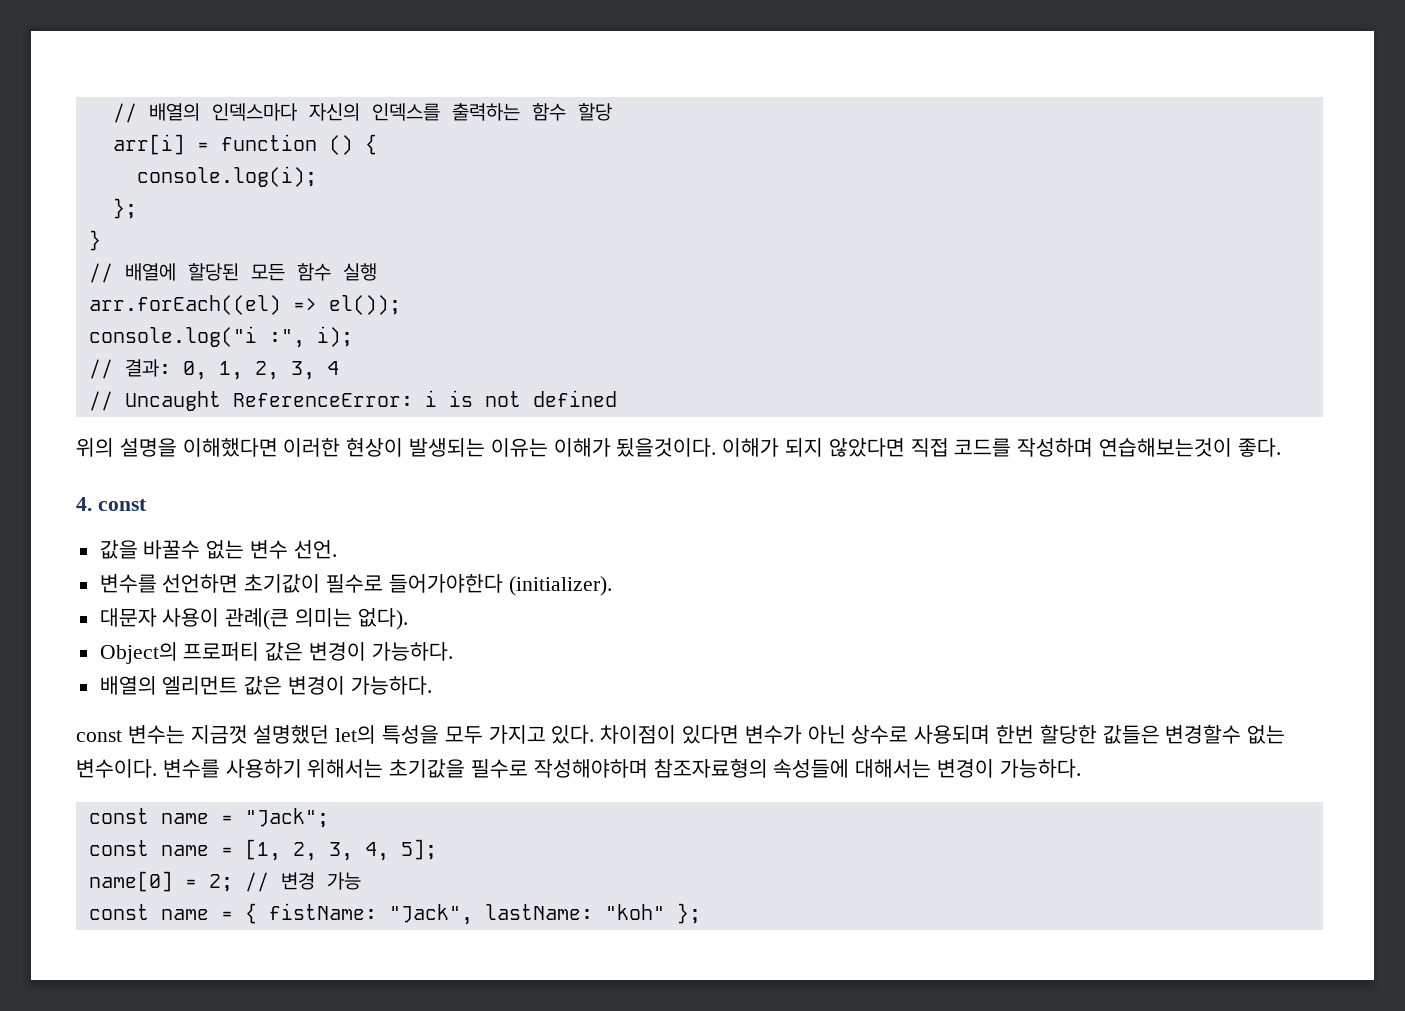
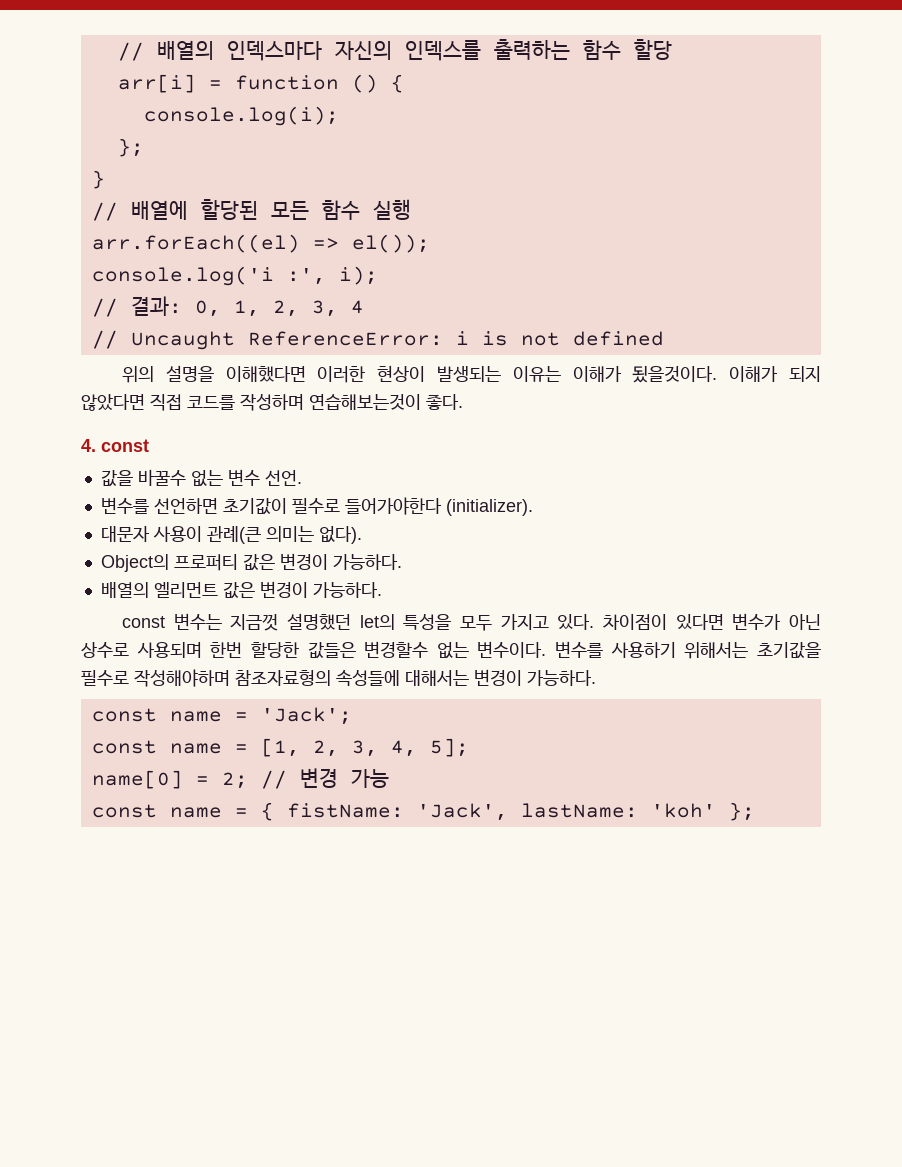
- console.log("i :", i);
+ console.log('i :', i);
- const name = "Jack";
+ const name = 'Jack';
- const name = { fistName: "Jack", lastName: "koh" };
+ const name = { fistName: 'Jack', lastName: 'koh' };

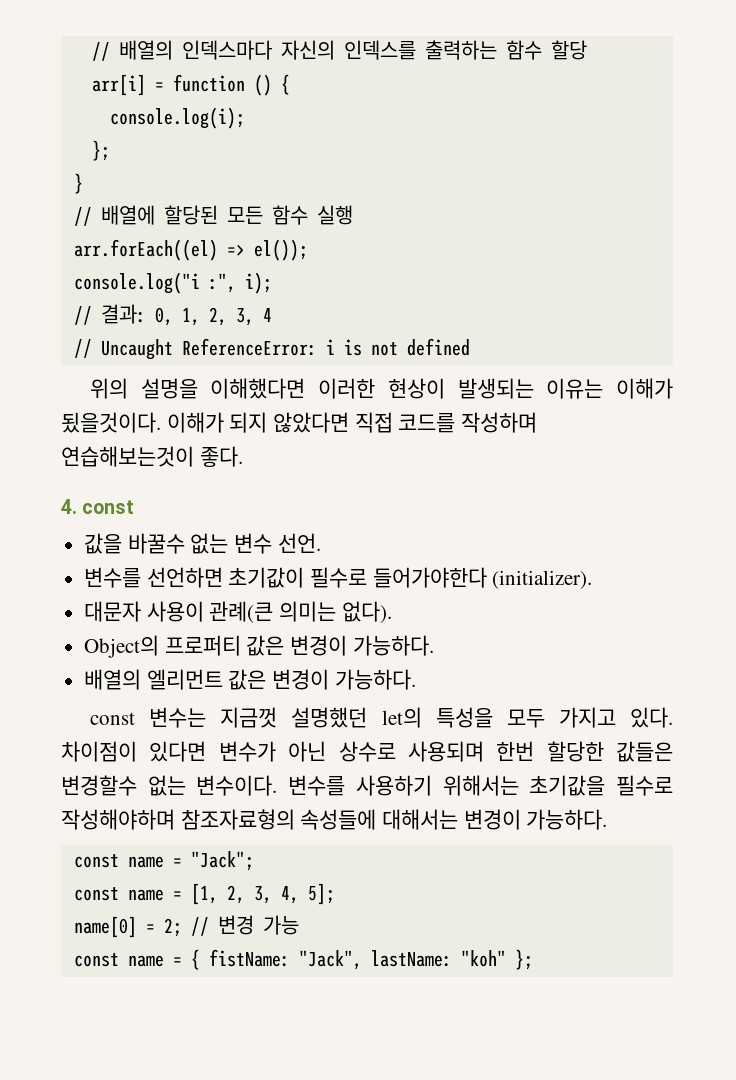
- console.log('i :', i);
+ console.log("i :", i);
- const name = 'Jack';
+ const name = "Jack";
- const name = { fistName: 'Jack', lastName: 'koh' };
+ const name = { fistName: "Jack", lastName: "koh" };

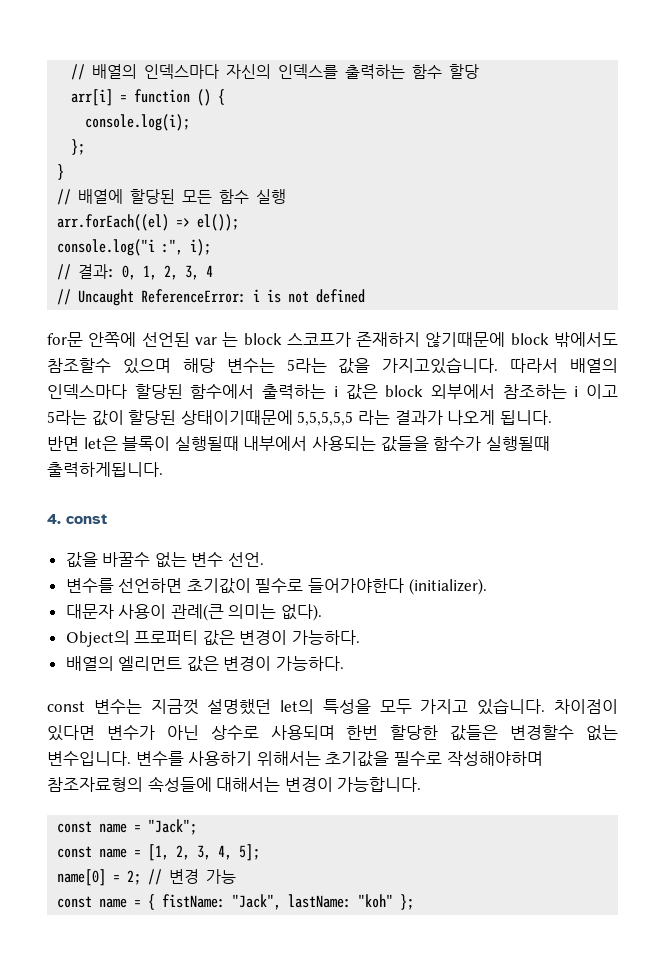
- 위의 설명을 이해했다면 이러한 현상이 발생되는 이유는 이해가 됬을것이다. 이해가 되지 않았다면 직접 코드를 작성하며 연습해보는것이 좋다.
+ for문 안쪽에 선언된 var 는 block 스코프가 존재하지 않기때문에 block 밖에서도 참조할수 있으며 해당 변수는 5라는 값을 가지고있습니다. 따라서 배열의 인덱스마다 할당된 함수에서 출력하는 i 값은 block 외부에서 참조하는 i 이고 5라는 값이 할당된 상태이기때문에 5,5,5,5,5 라는 결과가 나오게 됩니다.
+ 반면 let은 블록이 실행될때 내부에서 사용되는 값들을 함수가 실행될때 출력하게됩니다.
- const 변수는 지금껏 설명했던 let의 특성을 모두 가지고 있다.
+ const 변수는 지금껏 설명했던 let의 특성을 모두 가지고 있습니다.
- 차이점이 있다면 변수가 아닌 상수로 사용되며 한번 할당한 값들은 변경할수 없는 변수이다.
+ 차이점이 있다면 변수가 아닌 상수로 사용되며 한번 할당한 값들은 변경할수 없는 변수입니다.
- 변수를 사용하기 위해서는 초기값을 필수로 작성해야하며 참조자료형의 속성들에 대해서는 변경이 가능하다.
+ 변수를 사용하기 위해서는 초기값을 필수로 작성해야하며 참조자료형의 속성들에 대해서는 변경이 가능합니다.

